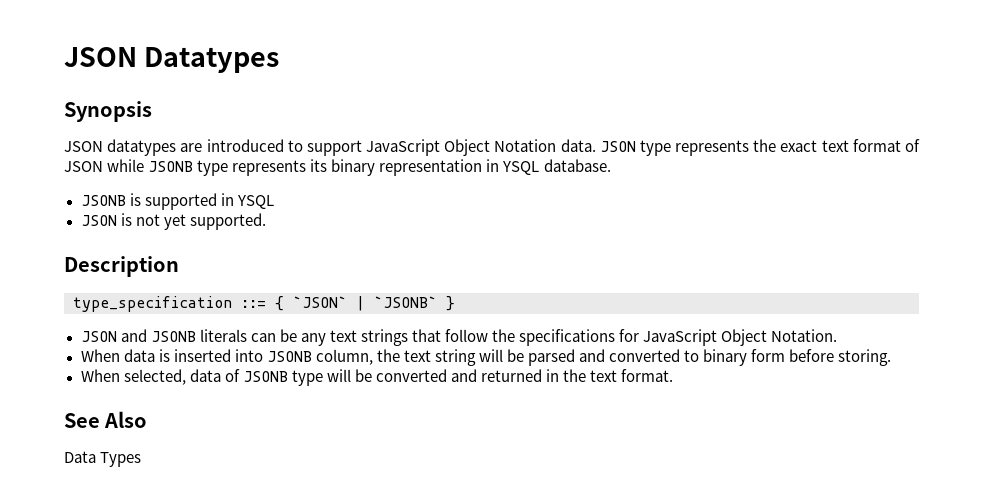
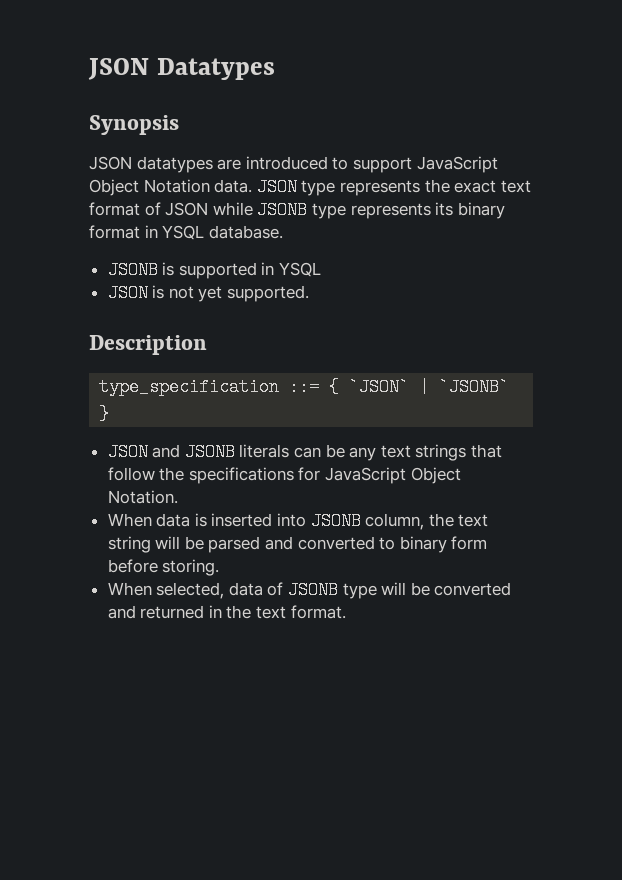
- JSON type represents the exact text format of JSON while JSONB type represents its binary representation in YSQL database.
+ JSON type represents the exact text format of JSON while JSONB type represents its binary format in YSQL database.
- See Also
- Data Types

